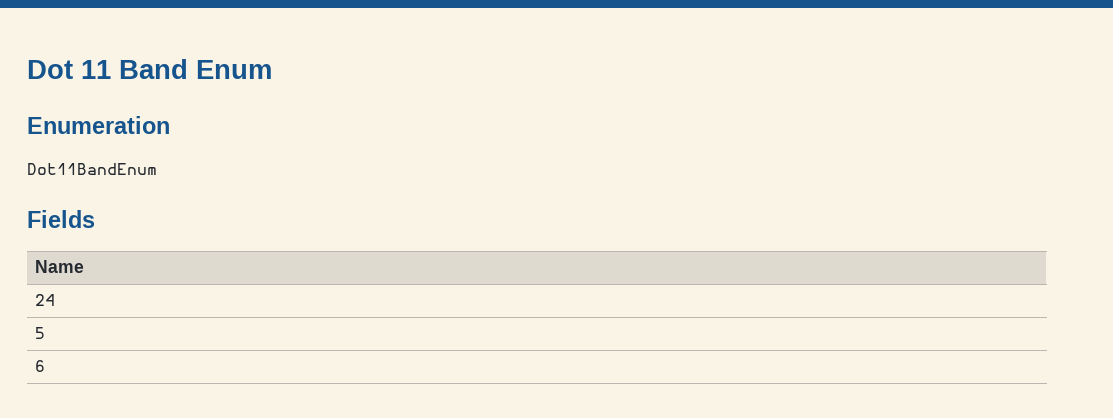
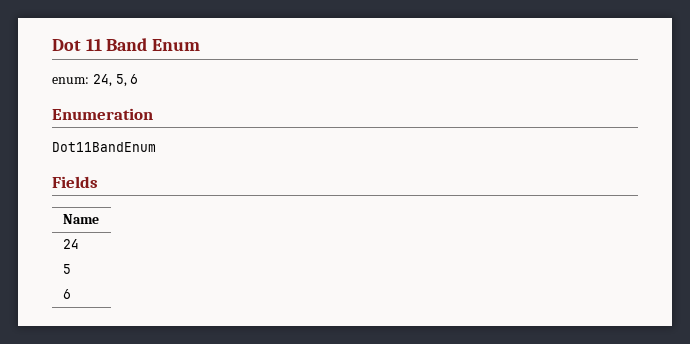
+ enum: 24, 5, 6

